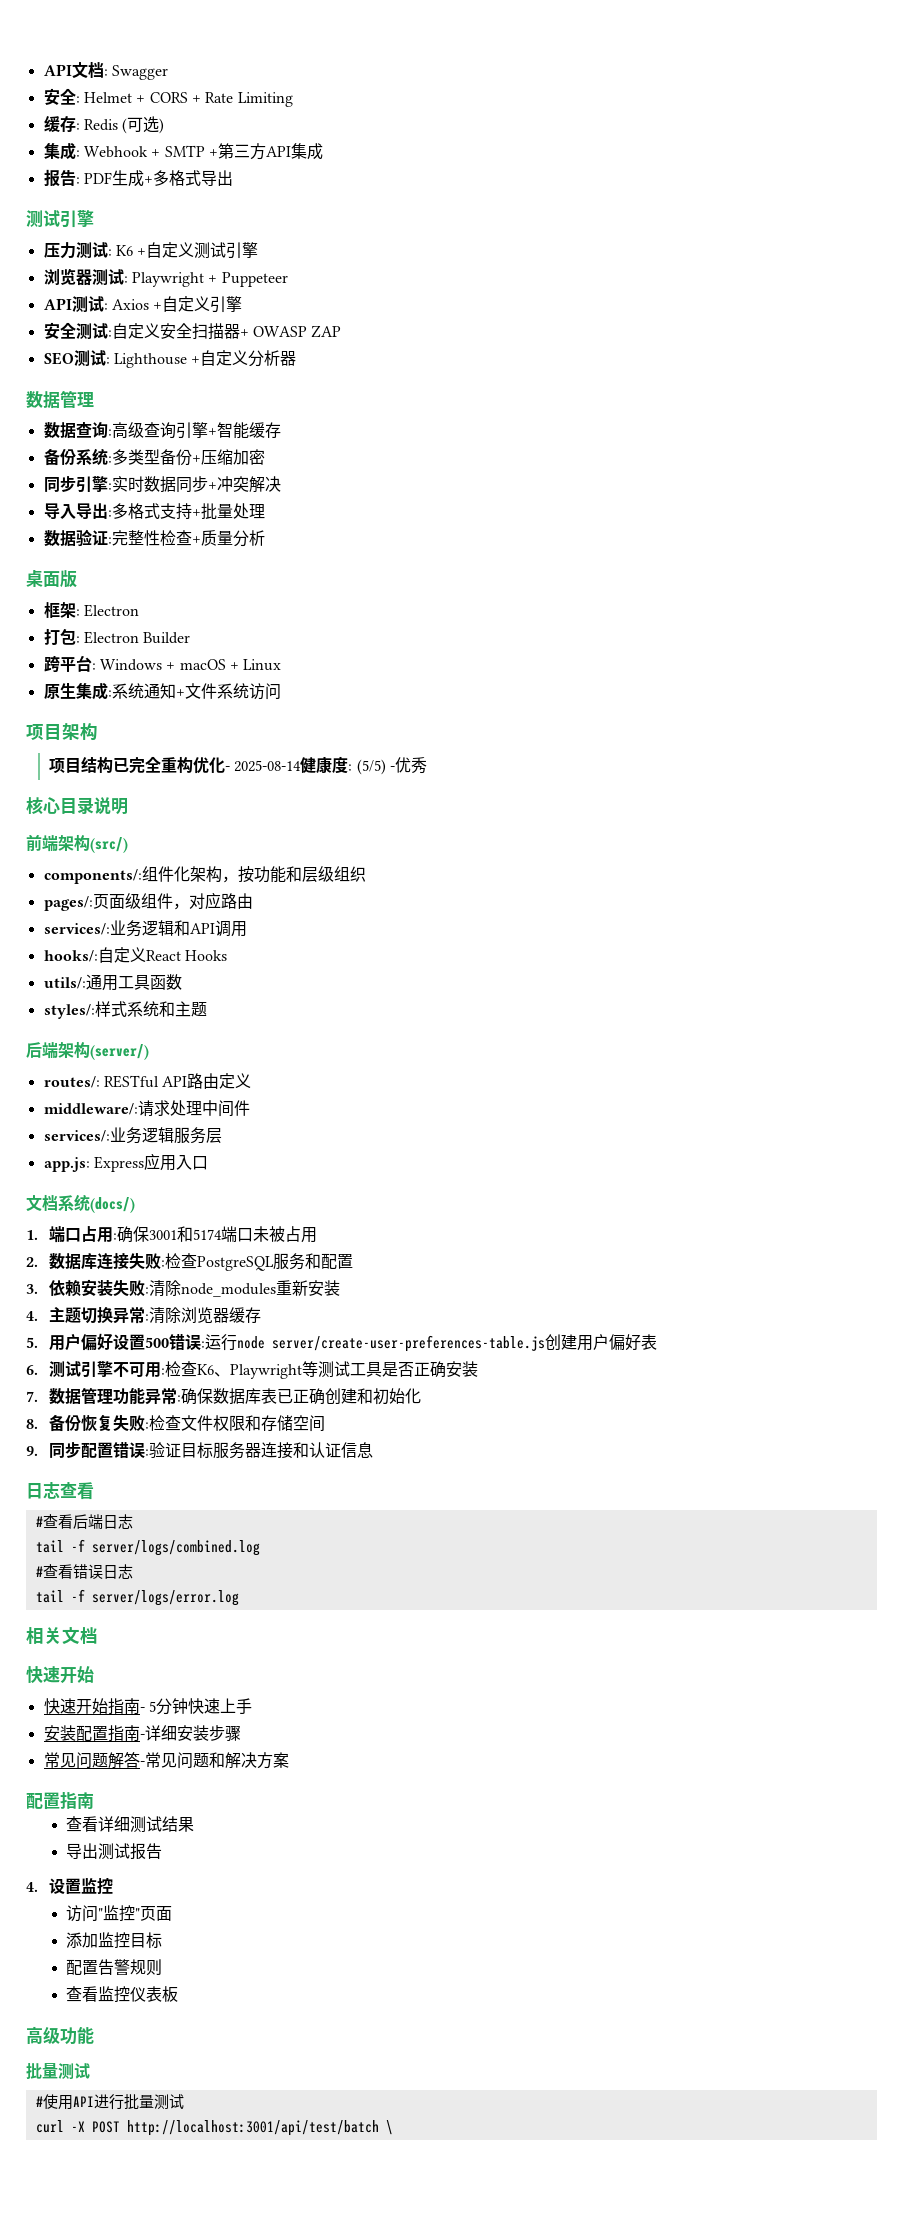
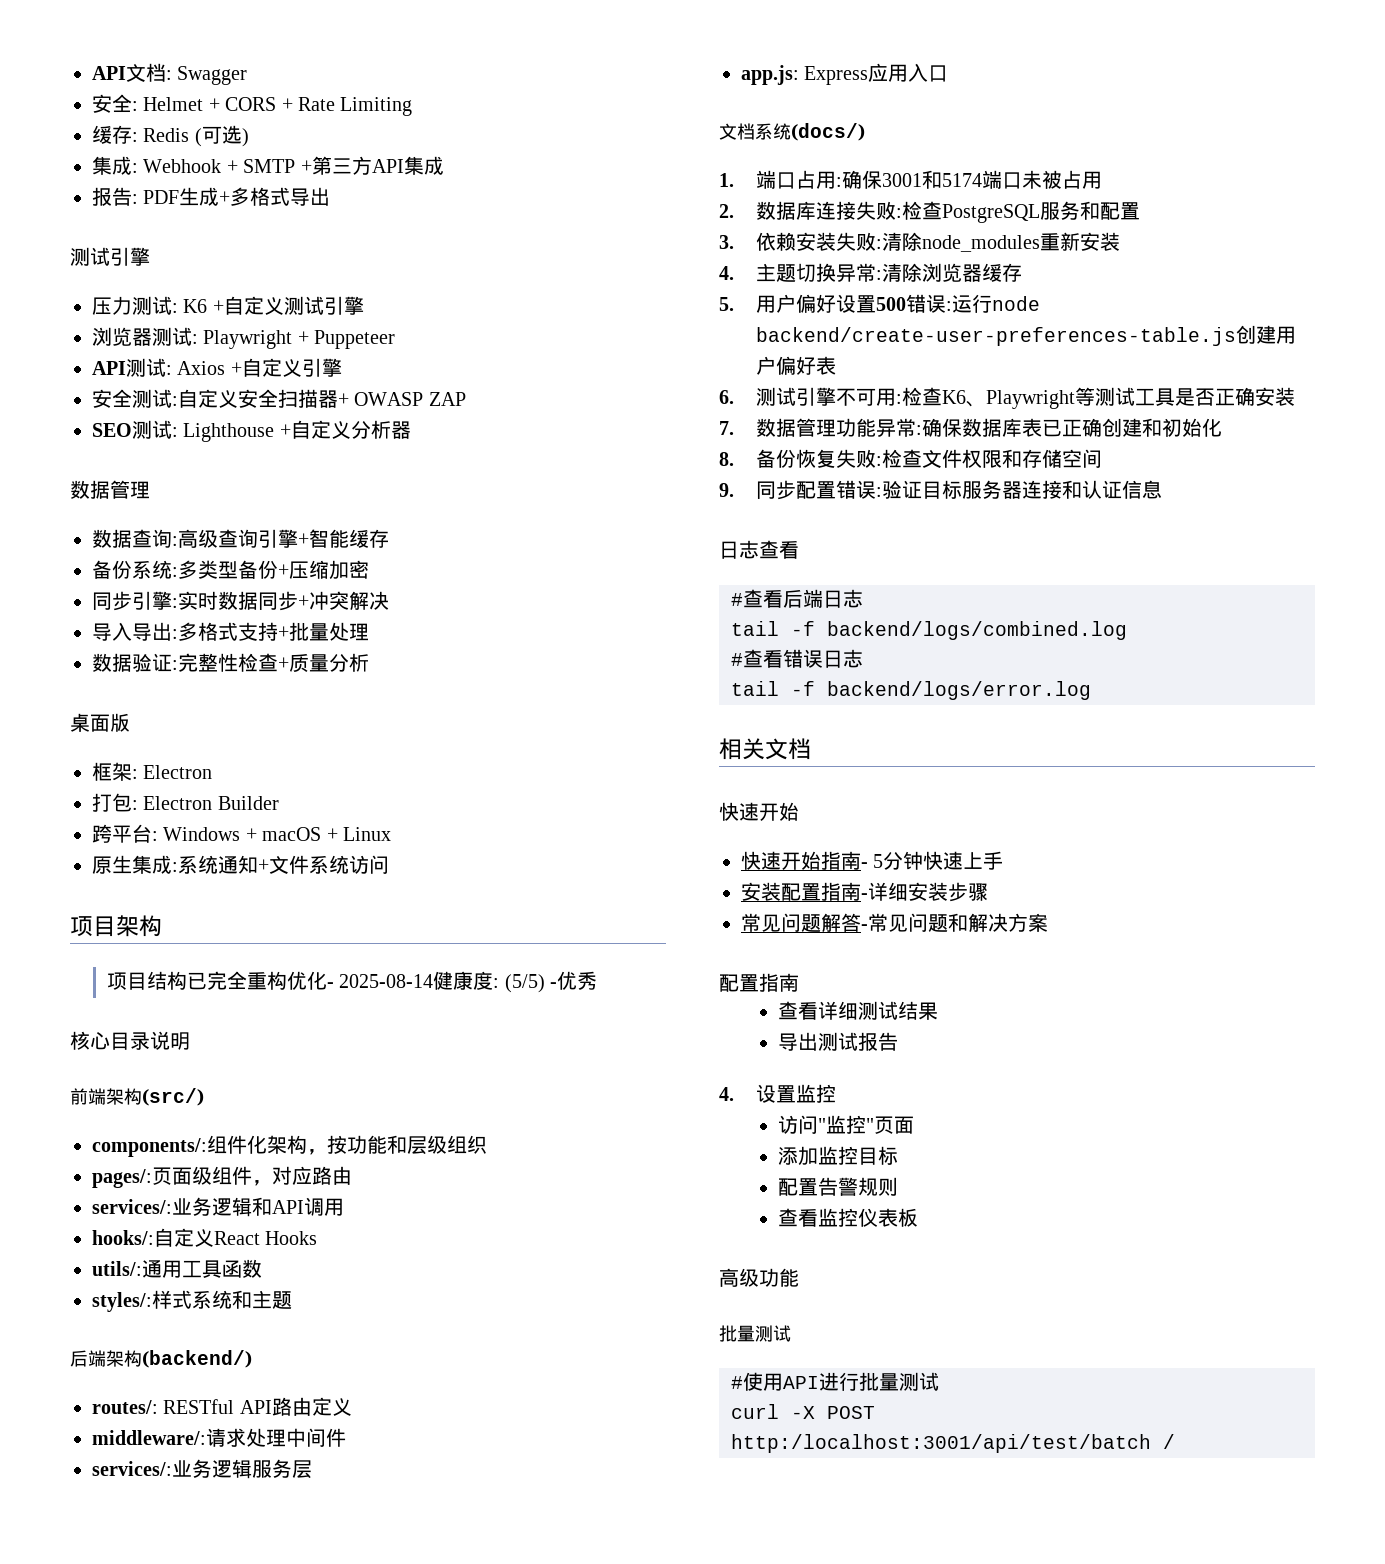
- 后端架构(server/)
+ 后端架构(backend/)
- 5.用户偏好设置500错误:运行node server/create-user-preferences-table.js创建用户偏好表
+ 5.用户偏好设置500错误:运行node backend/create-user-preferences-table.js创建用户偏好表
- tail -f server/logs/combined.log
+ tail -f backend/logs/combined.log
- tail -f server/logs/error.log
+ tail -f backend/logs/error.log
- curl -X POST http://localhost:3001/api/test/batch \
+ curl -X POST http:/localhost:3001/api/test/batch /

